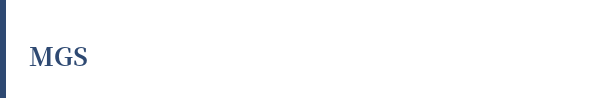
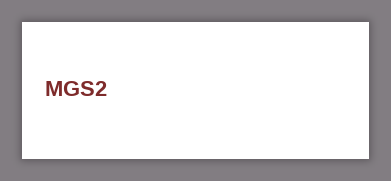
- MGS
+ MGS2

